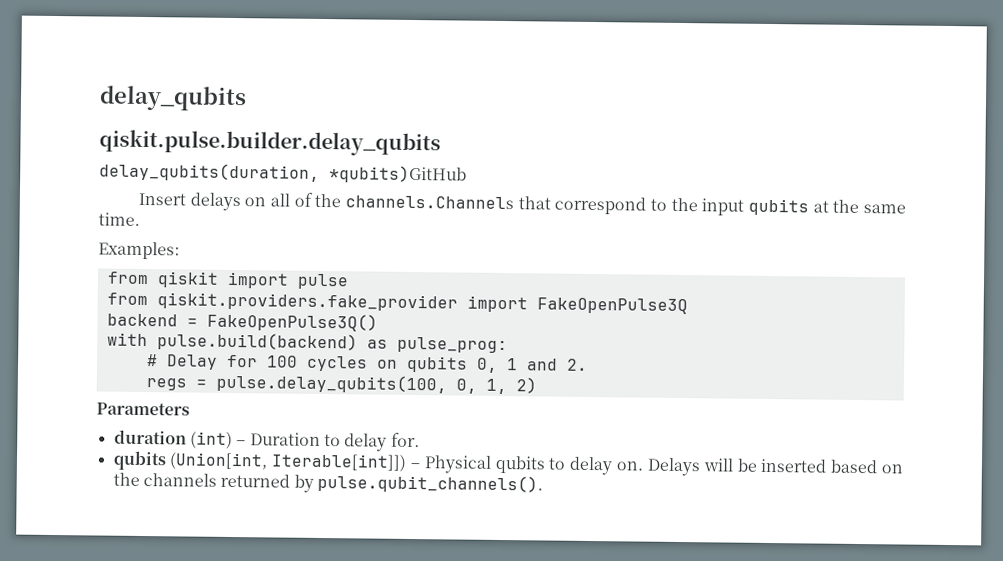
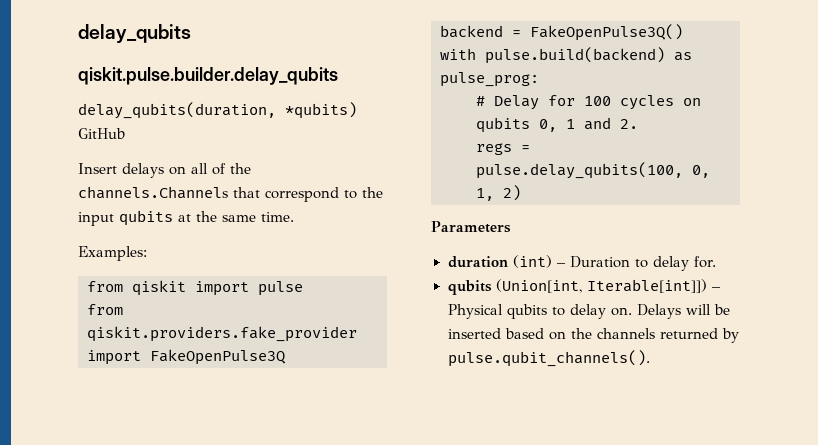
- delay_qubits(duration, *qubits)GitHub
+ delay_qubits(duration, *qubits) GitHub

